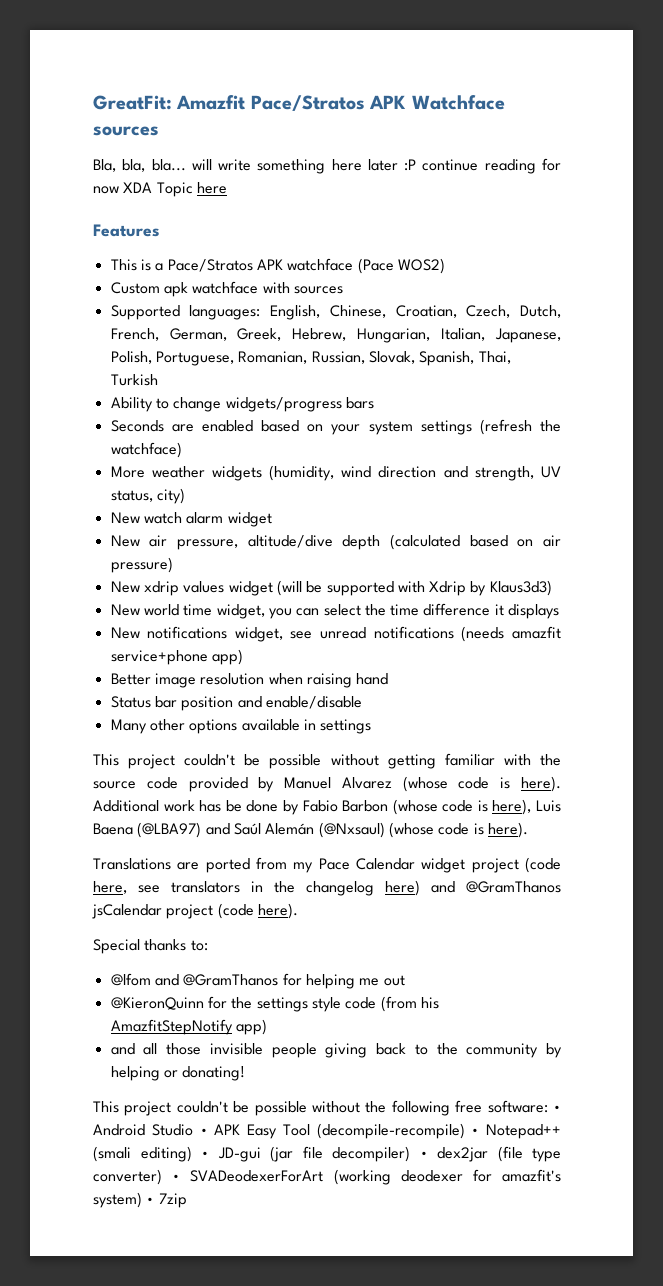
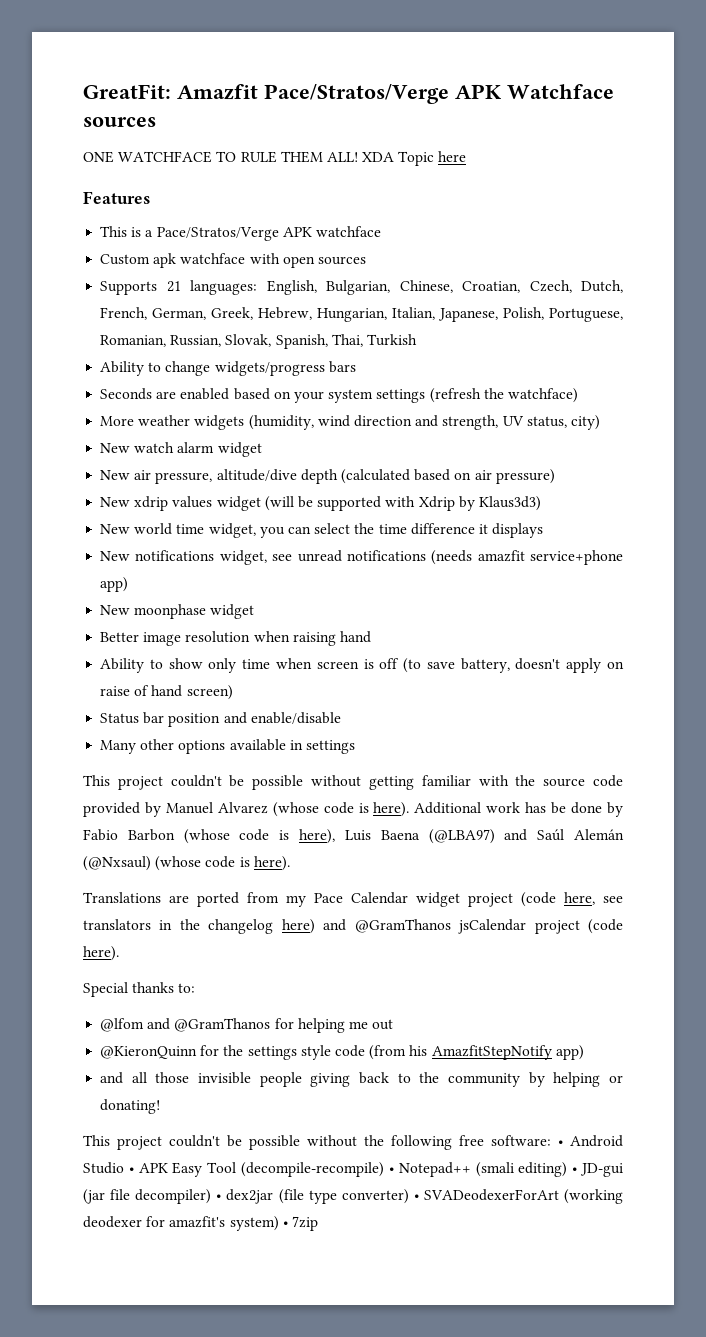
- GreatFit: Amazfit Pace/Stratos APK Watchface sources
+ GreatFit: Amazfit Pace/Stratos/Verge APK Watchface sources
- Bla, bla, bla... will write something here later :P continue reading for now XDA Topic here
+ ONE WATCHFACE TO RULE THEM ALL! XDA Topic here
- This is a Pace/Stratos APK watchface (Pace WOS2)
+ This is a Pace/Stratos/Verge APK watchface
- Custom apk watchface with sources
- Supported languages: English, Chinese, Croatian, Czech, Dutch, French, German, Greek, Hebrew, Hungarian, Italian, Japanese, Polish, Portuguese, Romanian, Russian, Slovak, Spanish, Thai, Turkish
+ Custom apk watchface with open sources
+ Supports 21 languages: English, Bulgarian, Chinese, Croatian, Czech, Dutch, French, German, Greek, Hebrew, Hungarian, Italian, Japanese, Polish, Portuguese, Romanian, Russian, Slovak, Spanish, Thai, Turkish
+ New moonphase widget
+ Ability to show only time when screen is off (to save battery, doesn't apply on raise of hand screen)

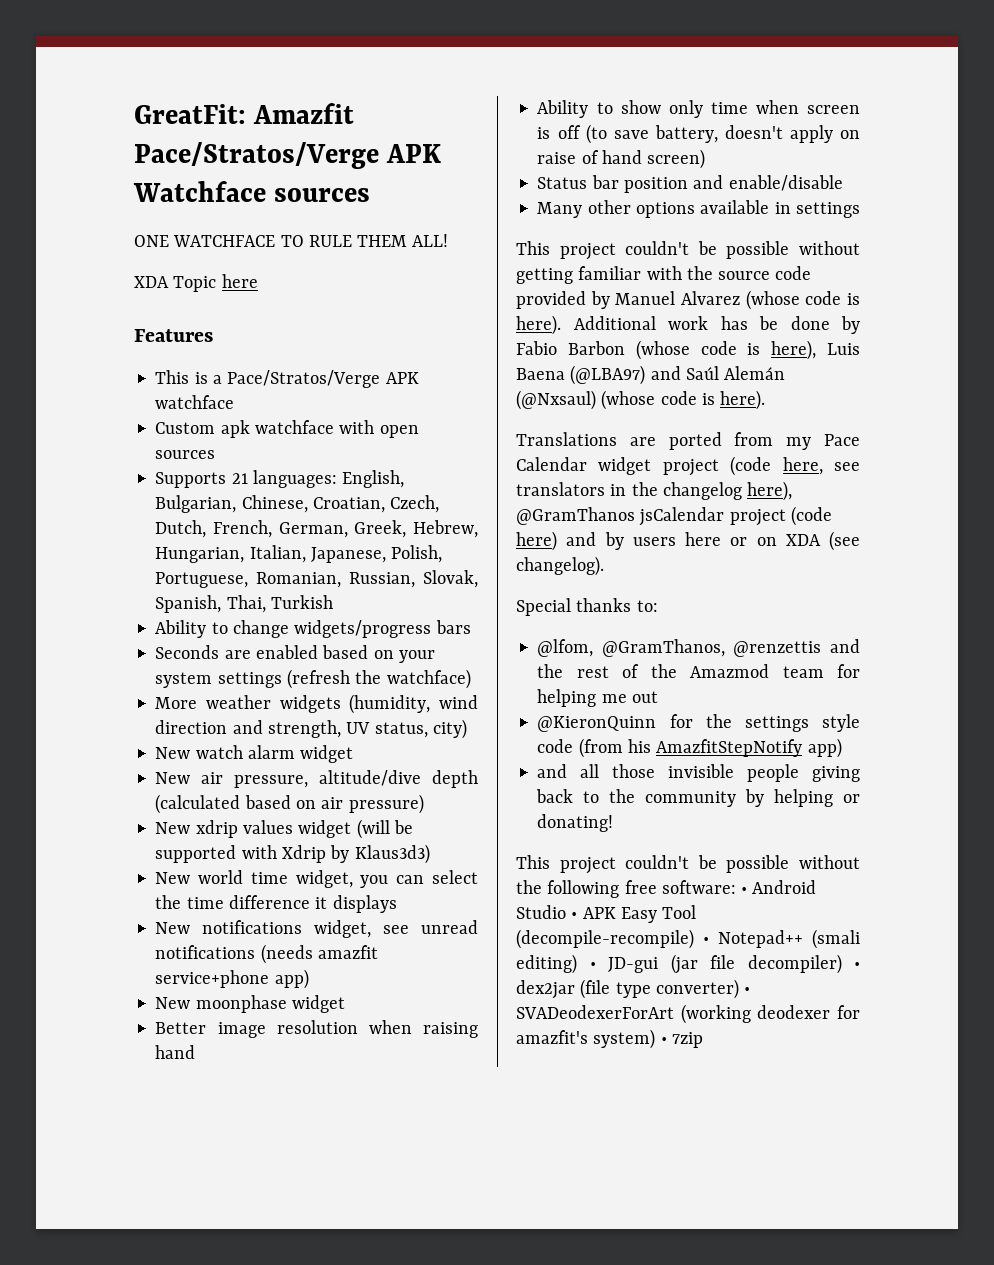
- ONE WATCHFACE TO RULE THEM ALL! XDA Topic here
+ ONE WATCHFACE TO RULE THEM ALL!
+ XDA Topic here
- Translations are ported from my Pace Calendar widget project (code here, see translators in the changelog here) and @GramThanos jsCalendar project (code here).
+ Translations are ported from my Pace Calendar widget project (code here, see translators in the changelog here), @GramThanos jsCalendar project (code here) and by users here or on XDA (see changelog).
  Special thanks to:
- @lfom and @GramThanos for helping me out
+ @lfom, @GramThanos, @renzettis and the rest of the Amazmod team for helping me out

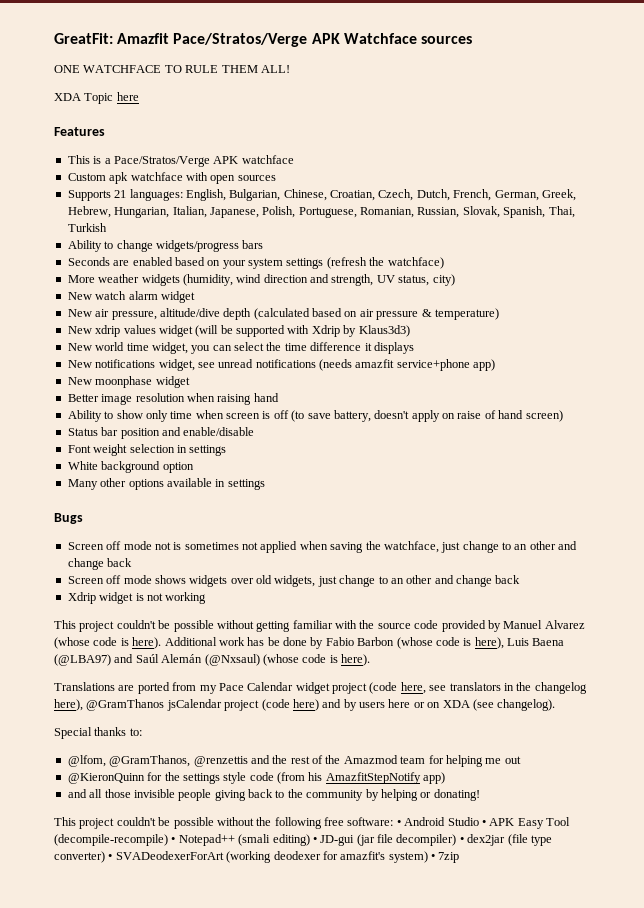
- New air pressure, altitude/dive depth (calculated based on air pressure)
+ New air pressure, altitude/dive depth (calculated based on air pressure & temperature)
+ Font weight selection in settings
+ White background option
+ Bugs
+ Screen off mode not is sometimes not applied when saving the watchface, just change to an other and change back
+ Screen off mode shows widgets over old widgets, just change to an other and change back
+ Xdrip widget is not working

